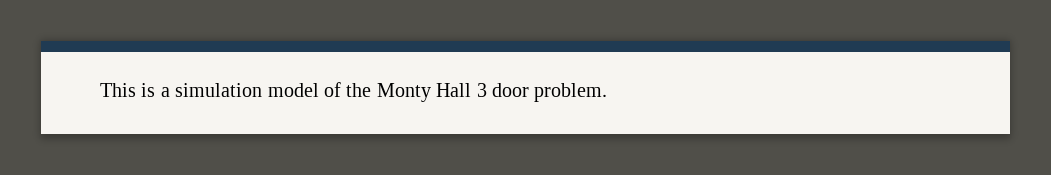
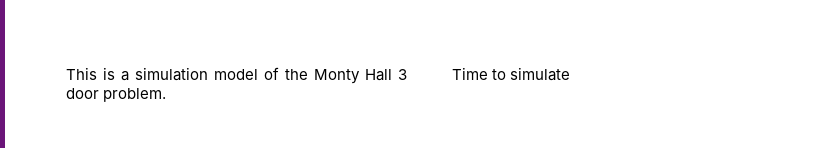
+ Time to simulate

